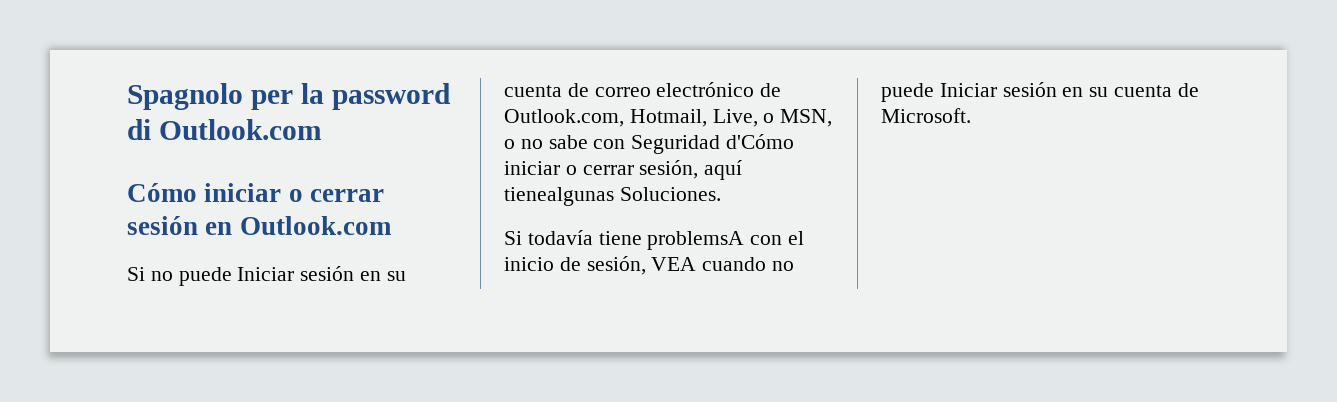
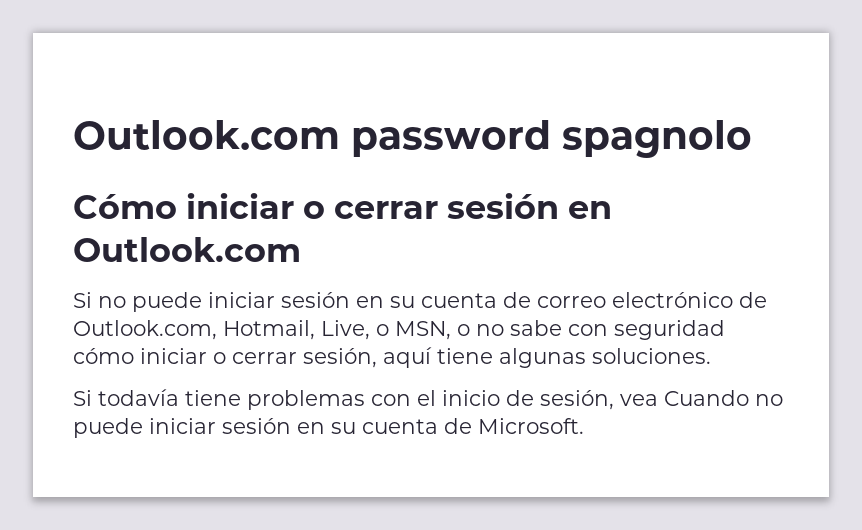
- Spagnolo per la password di Outlook.com
+ Outlook.com password spagnolo
- Si no puede Iniciar sesión en su cuenta de correo electrónico de Outlook.com, Hotmail, Live, o MSN, o no sabe con Seguridad d'Cómo iniciar o cerrar sesión, aquí tienealgunas Soluciones.
+ Si no puede iniciar sesión en su cuenta de correo electrónico de Outlook.com, Hotmail, Live, o MSN, o no sabe con seguridad cómo iniciar o cerrar sesión, aquí tiene algunas soluciones.
- Si todavía tiene problemsA con el inicio de sesión, VEA cuando no puede Iniciar sesión en su cuenta de Microsoft.
+ Si todavía tiene problemas con el inicio de sesión, vea Cuando no puede iniciar sesión en su cuenta de Microsoft.

